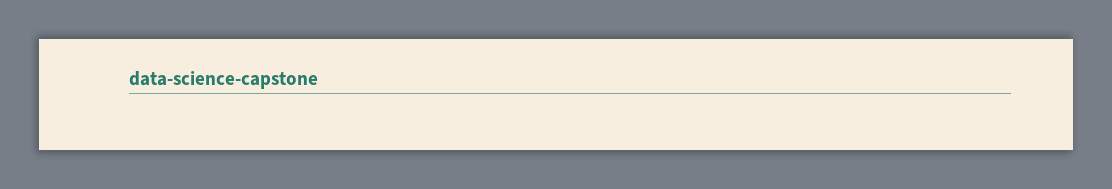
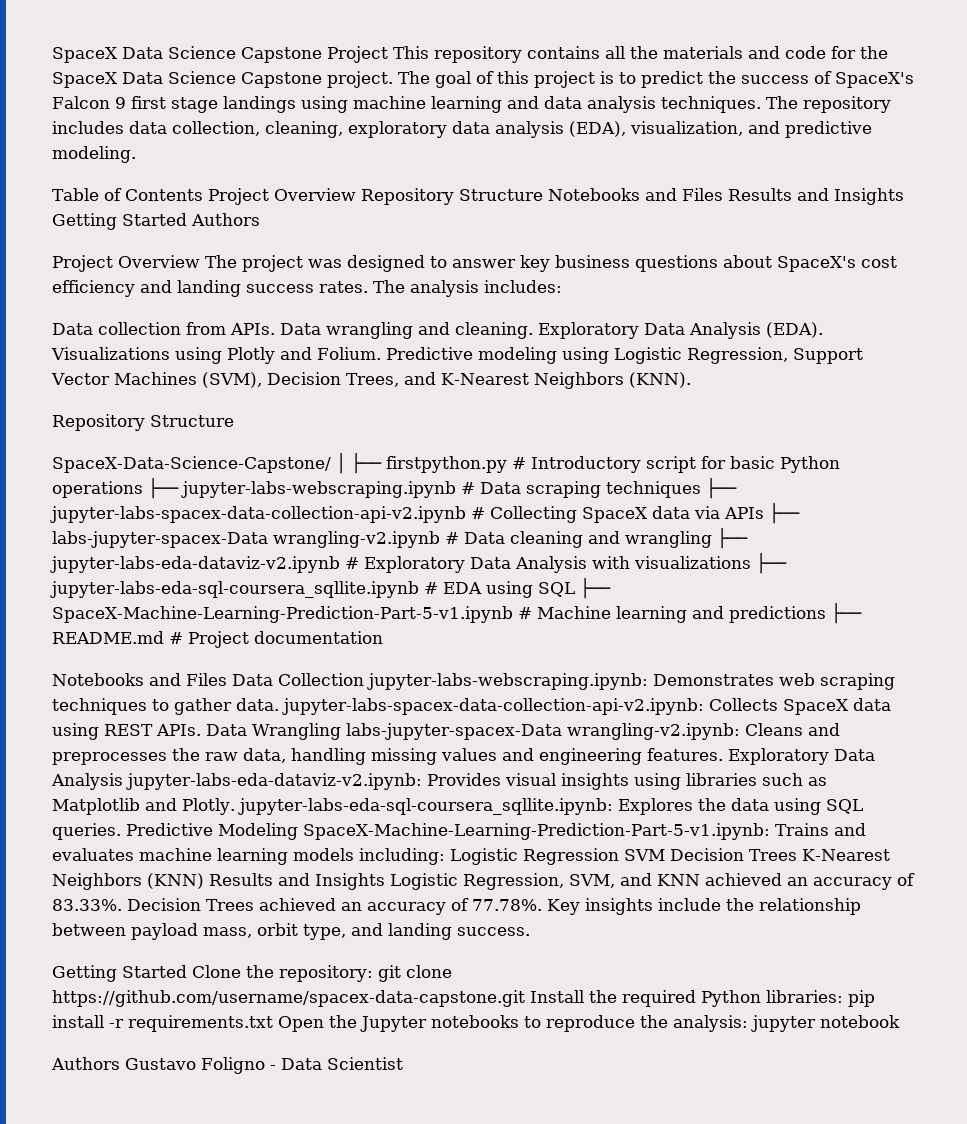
- data-science-capstone
+ SpaceX Data Science Capstone Project This repository contains all the materials and code for the SpaceX Data Science Capstone project. The goal of this project is to predict the success of SpaceX's Falcon 9 first stage landings using machine learning and data analysis techniques. The repository includes data collection, cleaning, exploratory data analysis (EDA), visualization, and predictive modeling.
+ Table of Contents Project Overview Repository Structure Notebooks and Files Results and Insights Getting Started Authors
+ Project Overview The project was designed to answer key business questions about SpaceX's cost efficiency and landing success rates. The analysis includes:
+ Data collection from APIs. Data wrangling and cleaning. Exploratory Data Analysis (EDA). Visualizations using Plotly and Folium. Predictive modeling using Logistic Regression, Support Vector Machines (SVM), Decision Trees, and K-Nearest Neighbors (KNN).
+ Repository Structure
+ SpaceX-Data-Science-Capstone/ │ ├── firstpython.py # Introductory script for basic Python operations ├── jupyter-labs-webscraping.ipynb # Data scraping techniques ├── jupyter-labs-spacex-data-collection-api-v2.ipynb # Collecting SpaceX data via APIs ├── labs-jupyter-spacex-Data wrangling-v2.ipynb # Data cleaning and wrangling ├── jupyter-labs-eda-dataviz-v2.ipynb # Exploratory Data Analysis with visualizations ├── jupyter-labs-eda-sql-coursera_sqllite.ipynb # EDA using SQL ├── SpaceX-Machine-Learning-Prediction-Part-5-v1.ipynb # Machine learning and predictions ├── README.md # Project documentation
+ Notebooks and Files Data Collection jupyter-labs-webscraping.ipynb: Demonstrates web scraping techniques to gather data. jupyter-labs-spacex-data-collection-api-v2.ipynb: Collects SpaceX data using REST APIs. Data Wrangling labs-jupyter-spacex-Data wrangling-v2.ipynb: Cleans and preprocesses the raw data, handling missing values and engineering features. Exploratory Data Analysis jupyter-labs-eda-dataviz-v2.ipynb: Provides visual insights using libraries such as Matplotlib and Plotly. jupyter-labs-eda-sql-coursera_sqllite.ipynb: Explores the data using SQL queries. Predictive Modeling SpaceX-Machine-Learning-Prediction-Part-5-v1.ipynb: Trains and evaluates machine learning models including: Logistic Regression SVM Decision Trees K-Nearest Neighbors (KNN) Results and Insights Logistic Regression, SVM, and KNN achieved an accuracy of 83.33%. Decision Trees achieved an accuracy of 77.78%. Key insights include the relationship between payload mass, orbit type, and landing success.
+ Getting Started Clone the repository: git clone https://github.com/username/spacex-data-capstone.git Install the required Python libraries: pip install -r requirements.txt Open the Jupyter notebooks to reproduce the analysis: jupyter notebook
+ Authors Gustavo Foligno - Data Scientist

